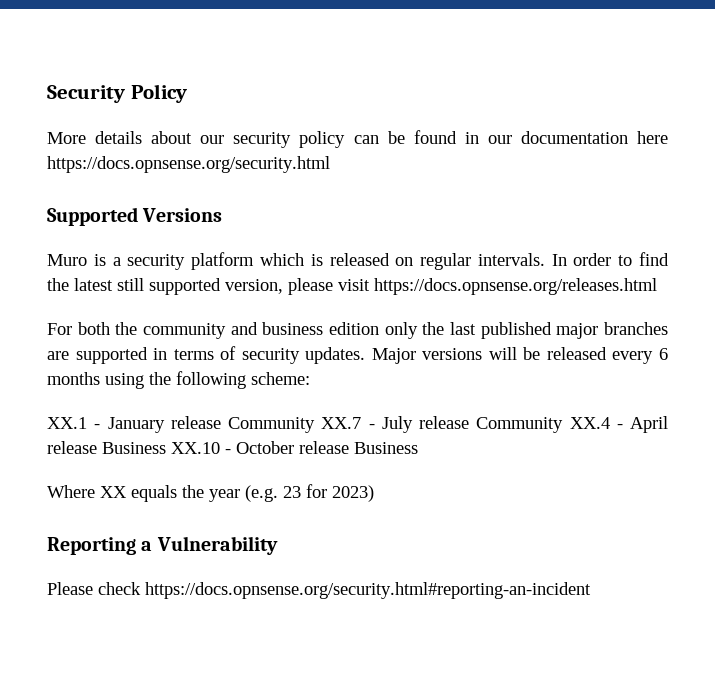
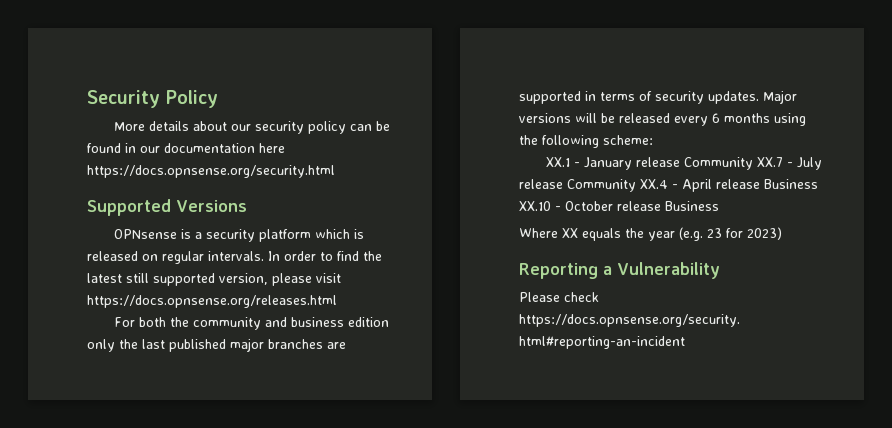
- Muro is a security platform which is released on regular intervals.
+ OPNsense is a security platform which is released on regular intervals.

